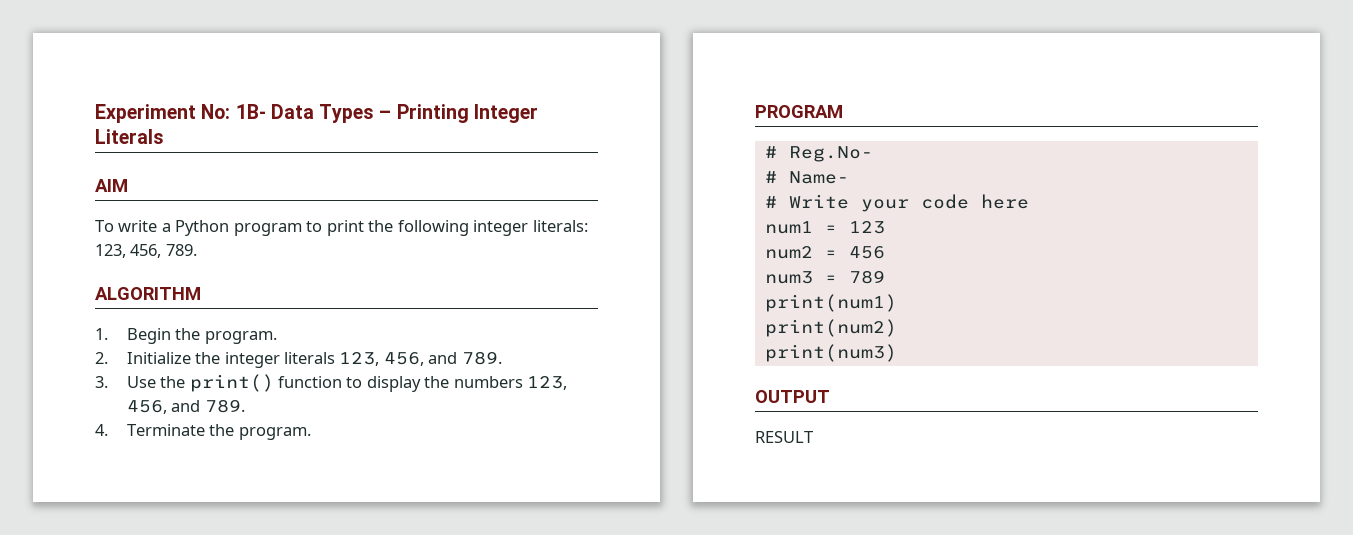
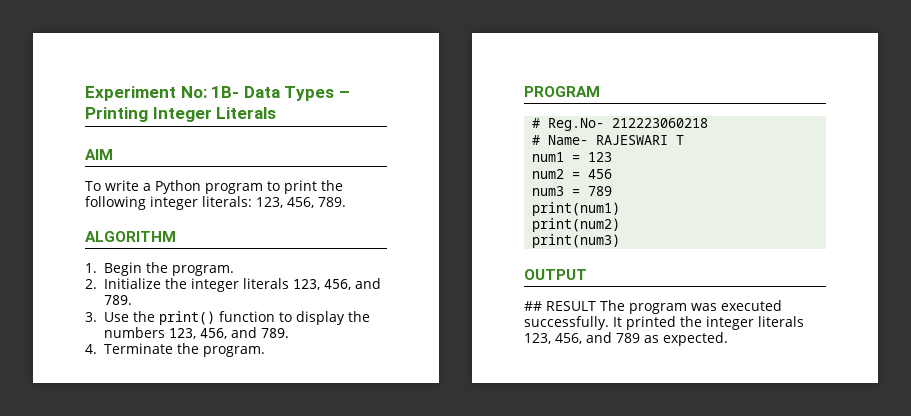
- # Reg.No-
+ # Reg.No- 212223060218
- # Name-
- # Write your code here
+ # Name- RAJESWARI T
- RESULT
+ ## RESULT The program was executed successfully. It printed the integer literals 123, 456, and 789 as expected.

